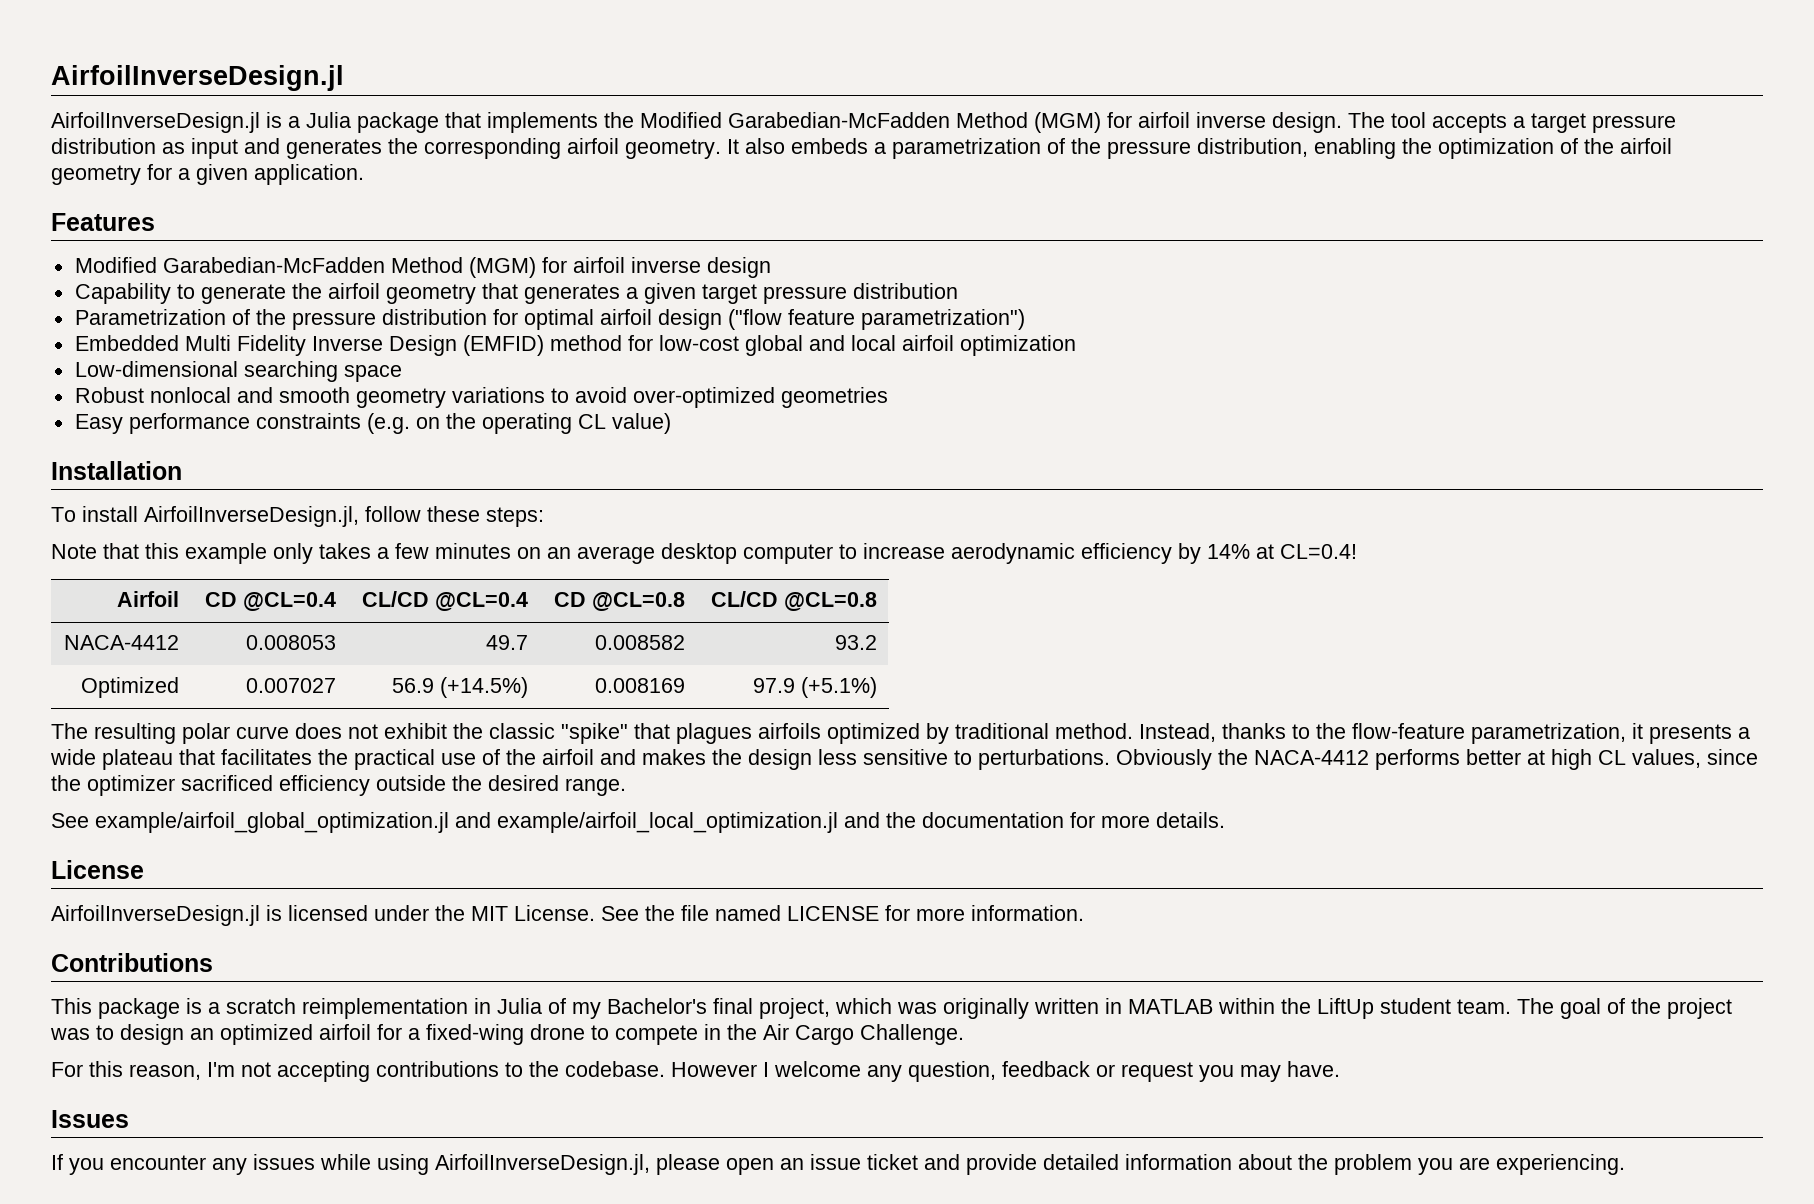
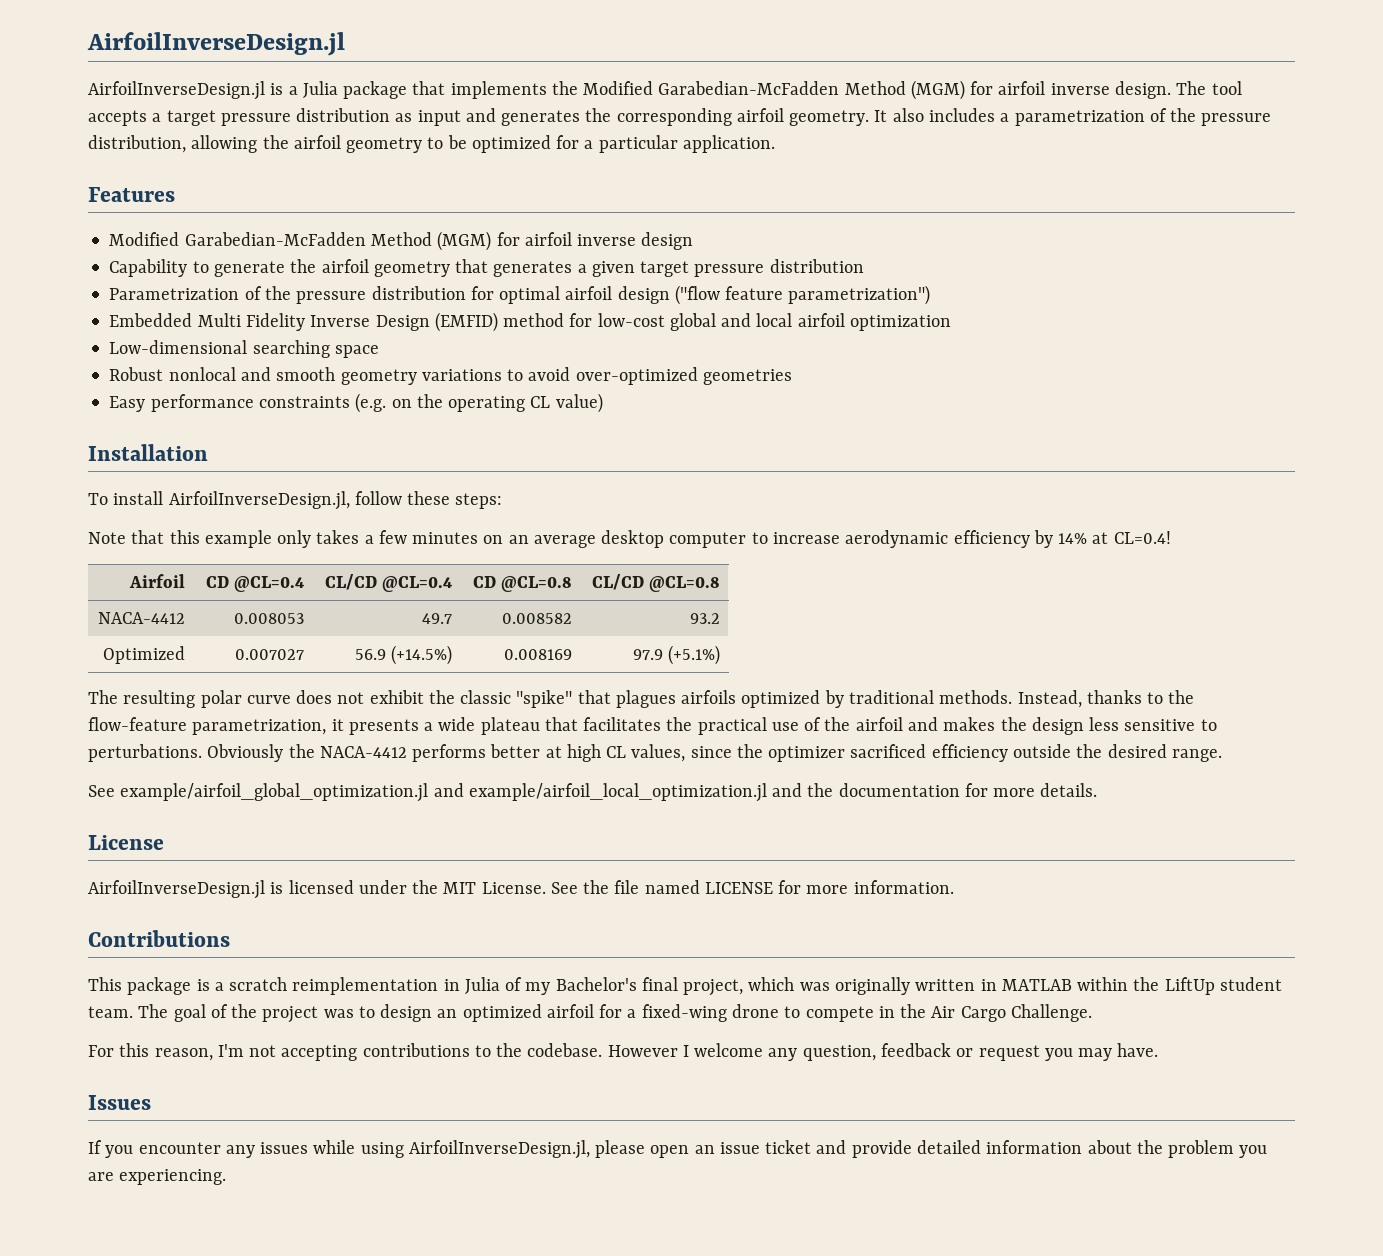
- It also embeds a parametrization of the pressure distribution, enabling the optimization of the airfoil geometry for a given application.
+ It also includes a parametrization of the pressure distribution, allowing the airfoil geometry to be optimized for a particular application.
- The resulting polar curve does not exhibit the classic "spike" that plagues airfoils optimized by traditional method.
+ The resulting polar curve does not exhibit the classic "spike" that plagues airfoils optimized by traditional methods.

